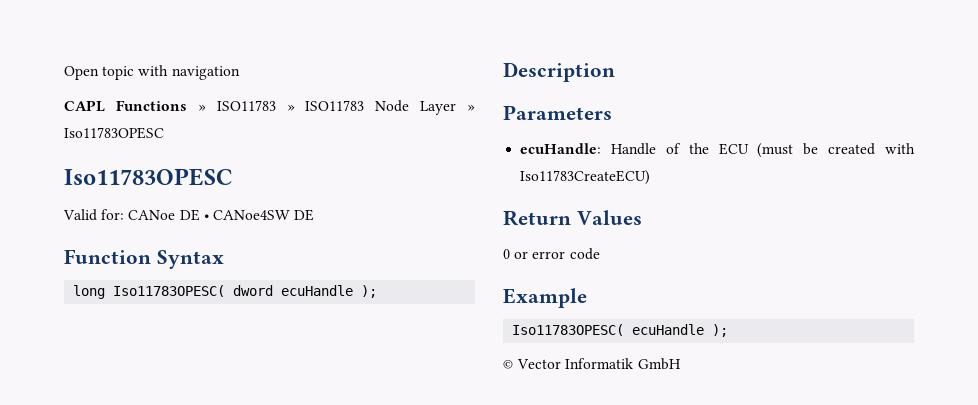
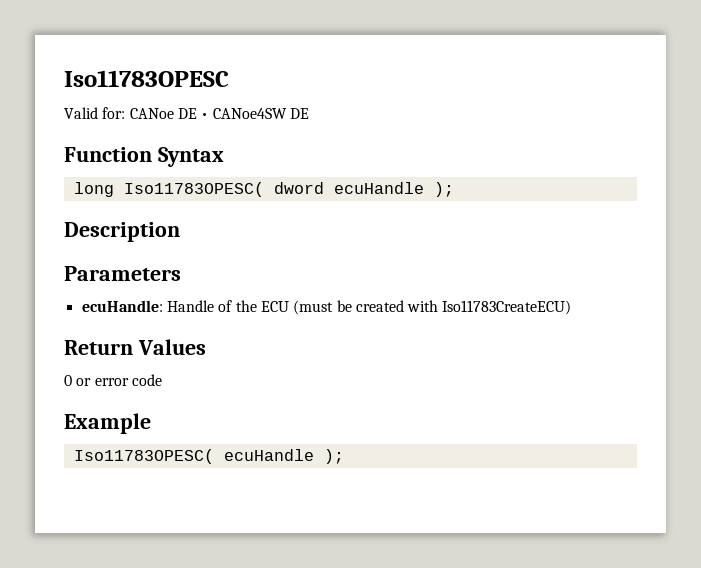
- Open topic with navigation
- CAPL Functions » ISO11783 » ISO11783 Node Layer » Iso11783OPESC
- © Vector Informatik GmbH

